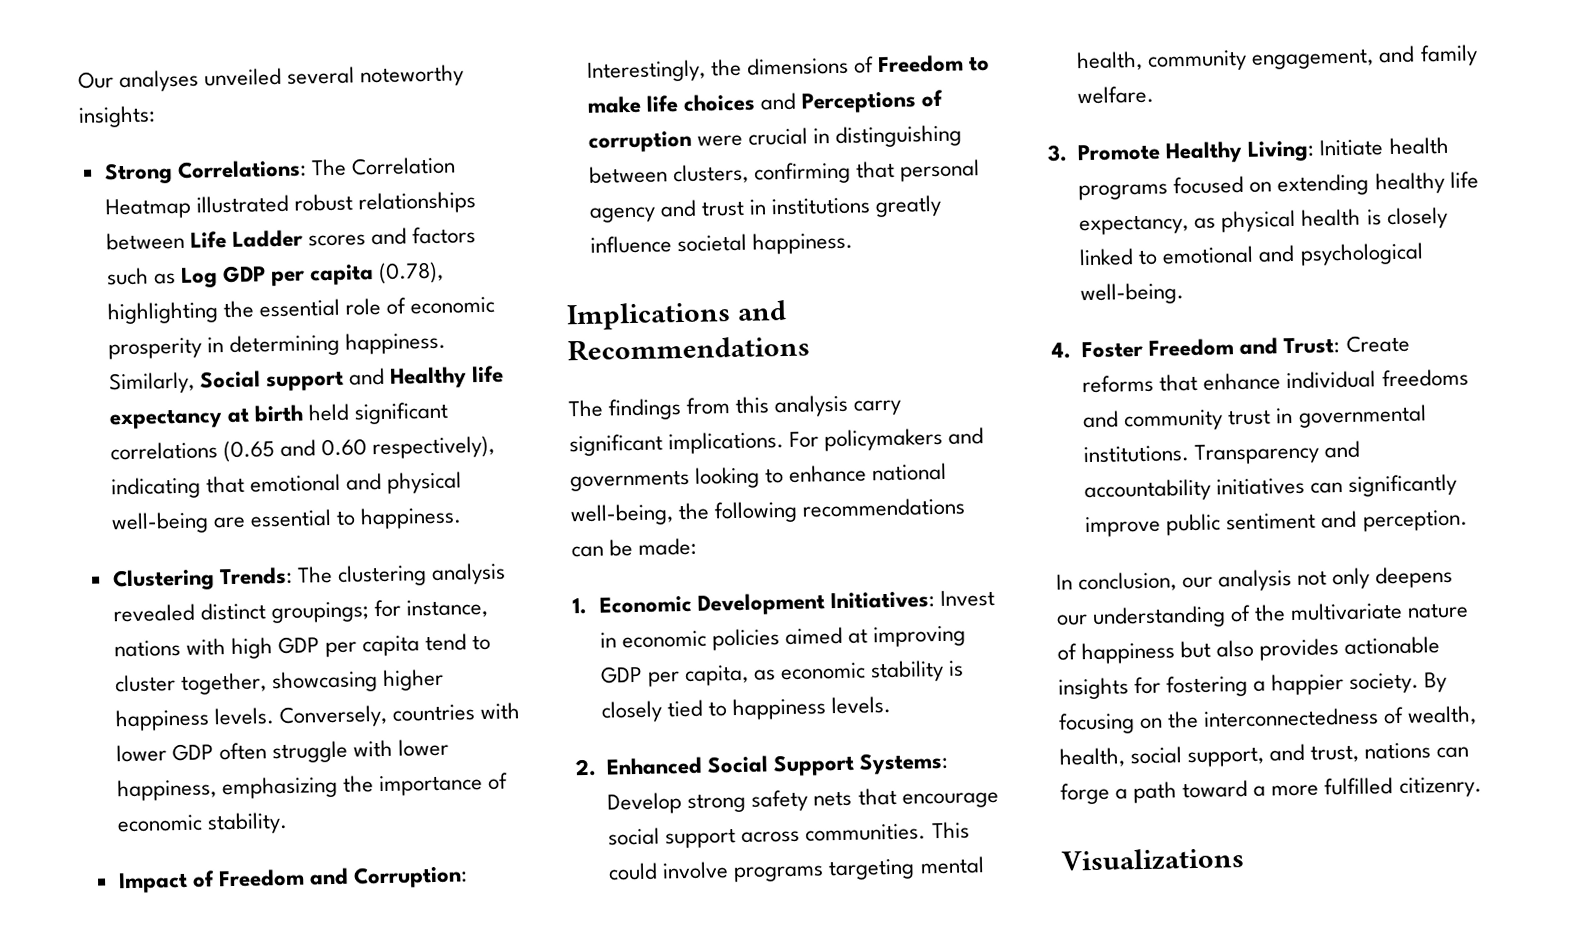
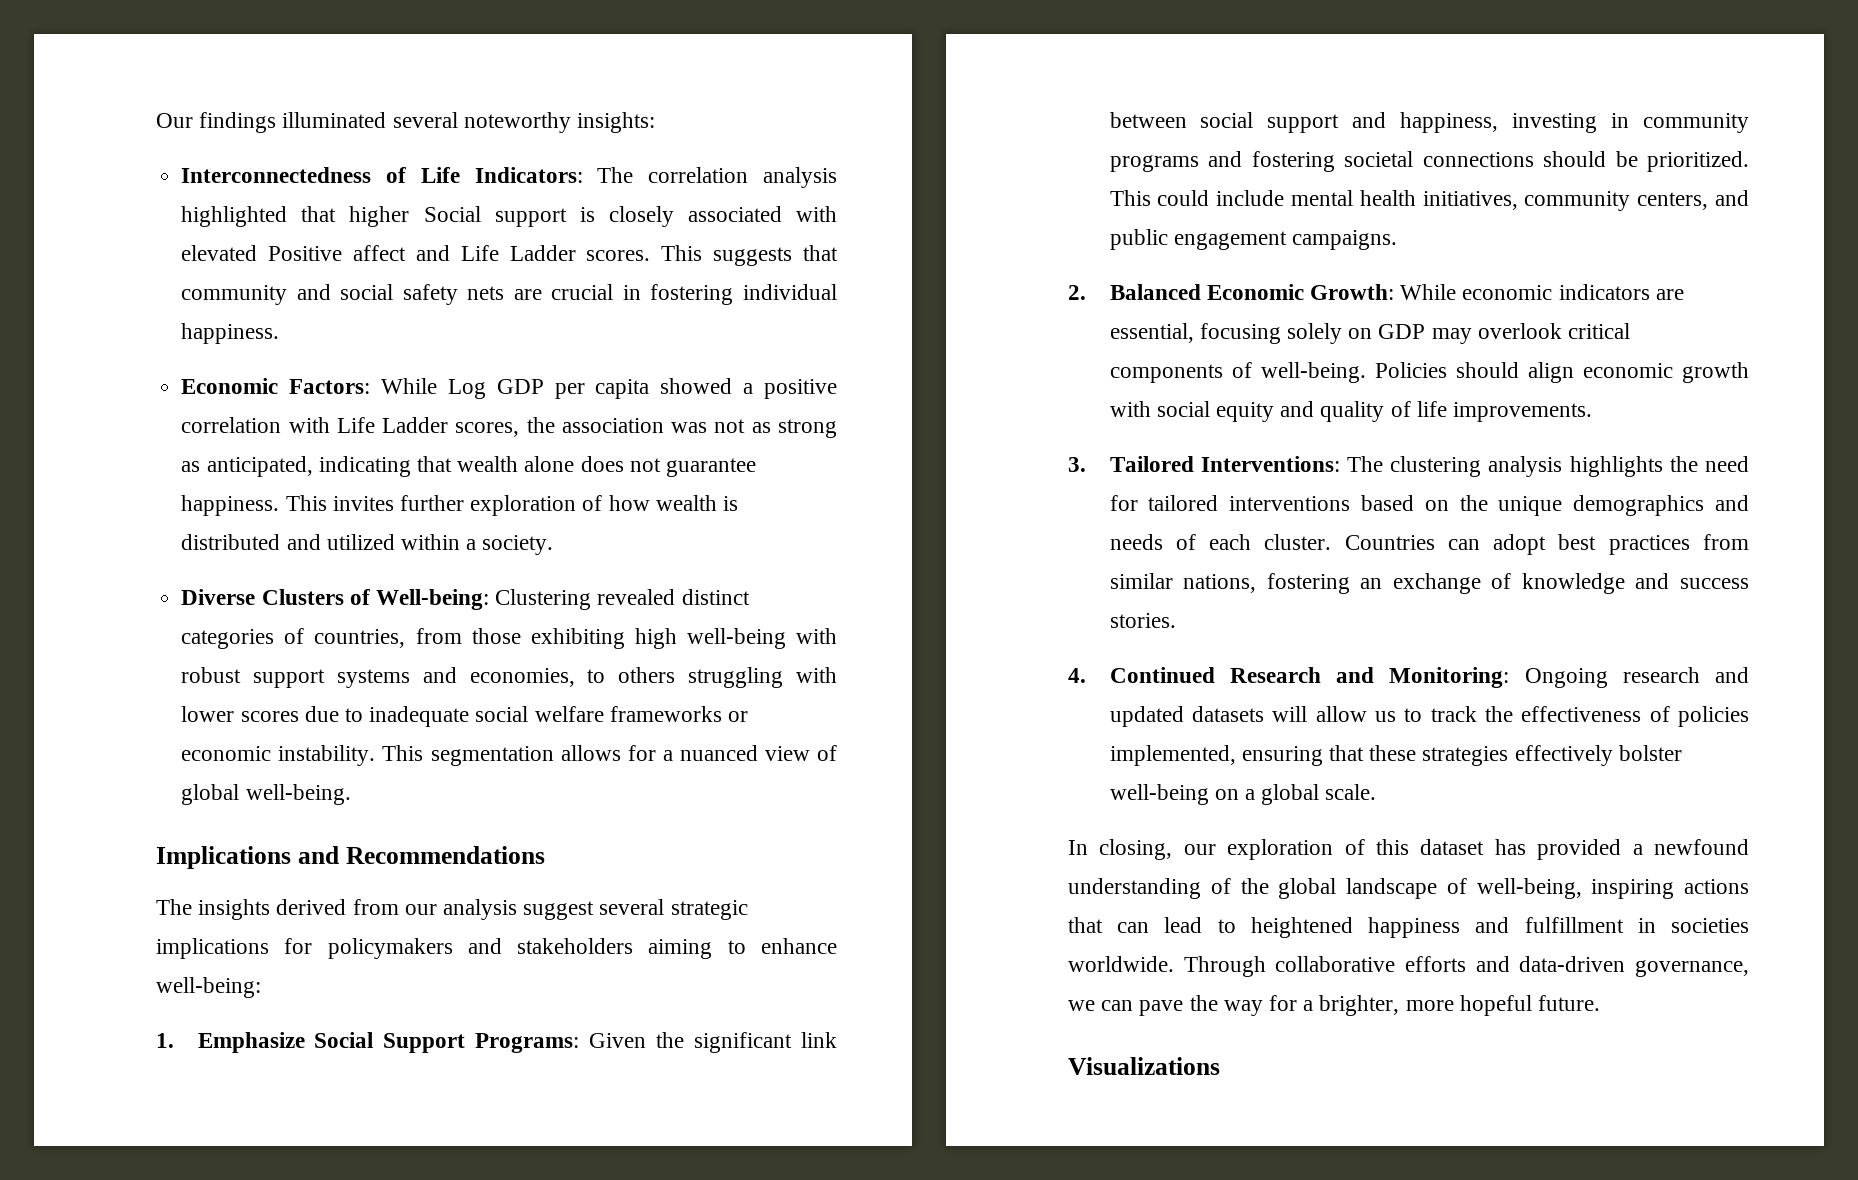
- Our analyses unveiled several noteworthy insights:
+ Our findings illuminated several noteworthy insights:
- Strong Correlations: The Correlation Heatmap illustrated robust relationships between Life Ladder scores and factors such as Log GDP per capita (0.78), highlighting the essential role of economic prosperity in determining happiness. Similarly, Social support and Healthy life expectancy at birth held significant correlations (0.65 and 0.60 respectively), indicating that emotional and physical well-being are essential to happiness.
- Clustering Trends: The clustering analysis revealed distinct groupings; for instance, nations with high GDP per capita tend to cluster together, showcasing higher happiness levels. Conversely, countries with lower GDP often struggle with lower happiness, emphasizing the importance of economic stability.
- Impact of Freedom and Corruption: Interestingly, the dimensions of Freedom to make life choices and Perceptions of corruption were crucial in distinguishing between clusters, confirming that personal agency and trust in institutions greatly influence societal happiness.
+ Interconnectedness of Life Indicators: The correlation analysis highlighted that higher Social support is closely associated with elevated Positive affect and Life Ladder scores. This suggests that community and social safety nets are crucial in fostering individual happiness.
+ Economic Factors: While Log GDP per capita showed a positive correlation with Life Ladder scores, the association was not as strong as anticipated, indicating that wealth alone does not guarantee happiness. This invites further exploration of how wealth is distributed and utilized within a society.
+ Diverse Clusters of Well-being: Clustering revealed distinct categories of countries, from those exhibiting high well-being with robust support systems and economies, to others struggling with lower scores due to inadequate social welfare frameworks or economic instability. This segmentation allows for a nuanced view of global well-being.
  Implications and Recommendations
- The findings from this analysis carry significant implications. For policymakers and governments looking to enhance national well-being, the following recommendations can be made:
- 1. Economic Development Initiatives: Invest in economic policies aimed at improving GDP per capita, as economic stability is closely tied to happiness levels.
- 2. Enhanced Social Support Systems: Develop strong safety nets that encourage social support across communities. This could involve programs targeting mental health, community engagement, and family welfare.
- 3. Promote Healthy Living: Initiate health programs focused on extending healthy life expectancy, as physical health is closely linked to emotional and psychological well-being.
- 4. Foster Freedom and Trust: Create reforms that enhance individual freedoms and community trust in governmental institutions. Transparency and accountability initiatives can significantly improve public sentiment and perception.
- In conclusion, our analysis not only deepens our understanding of the multivariate nature of happiness but also provides actionable insights for fostering a happier society. By focusing on the interconnectedness of wealth, health, social support, and trust, nations can forge a path toward a more fulfilled citizenry.
+ The insights derived from our analysis suggest several strategic implications for policymakers and stakeholders aiming to enhance well-being:
+ 1. Emphasize Social Support Programs: Given the significant link between social support and happiness, investing in community programs and fostering societal connections should be prioritized. This could include mental health initiatives, community centers, and public engagement campaigns.
+ 2. Balanced Economic Growth: While economic indicators are essential, focusing solely on GDP may overlook critical components of well-being. Policies should align economic growth with social equity and quality of life improvements.
+ 3. Tailored Interventions: The clustering analysis highlights the need for tailored interventions based on the unique demographics and needs of each cluster. Countries can adopt best practices from similar nations, fostering an exchange of knowledge and success stories.
+ 4. Continued Research and Monitoring: Ongoing research and updated datasets will allow us to track the effectiveness of policies implemented, ensuring that these strategies effectively bolster well-being on a global scale.
+ In closing, our exploration of this dataset has provided a newfound understanding of the global landscape of well-being, inspiring actions that can lead to heightened happiness and fulfillment in societies worldwide. Through collaborative efforts and data-driven governance, we can pave the way for a brighter, more hopeful future.

